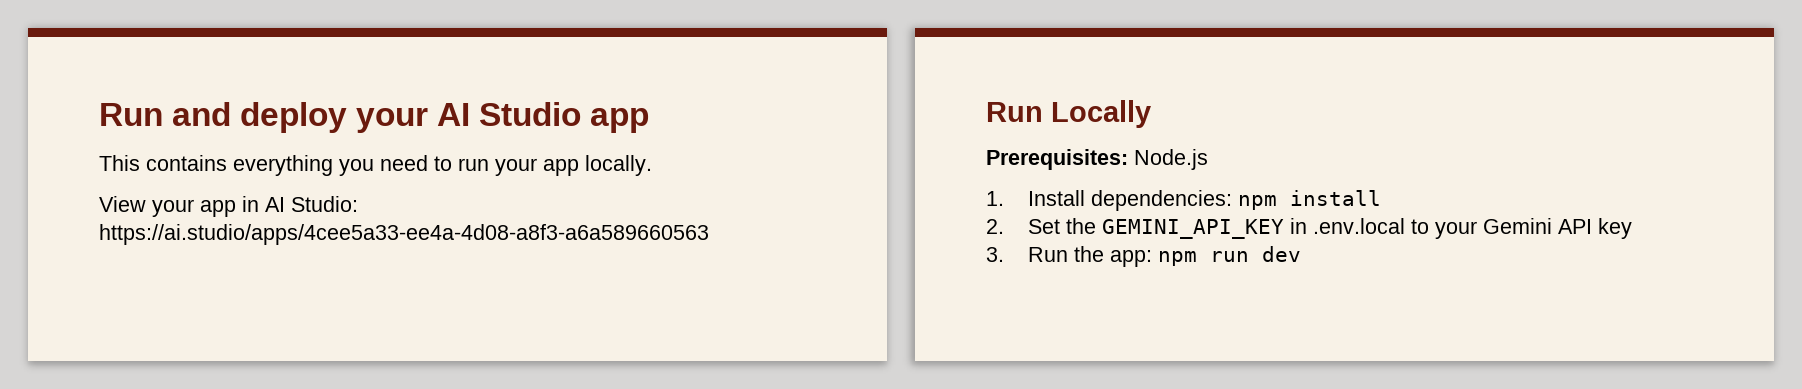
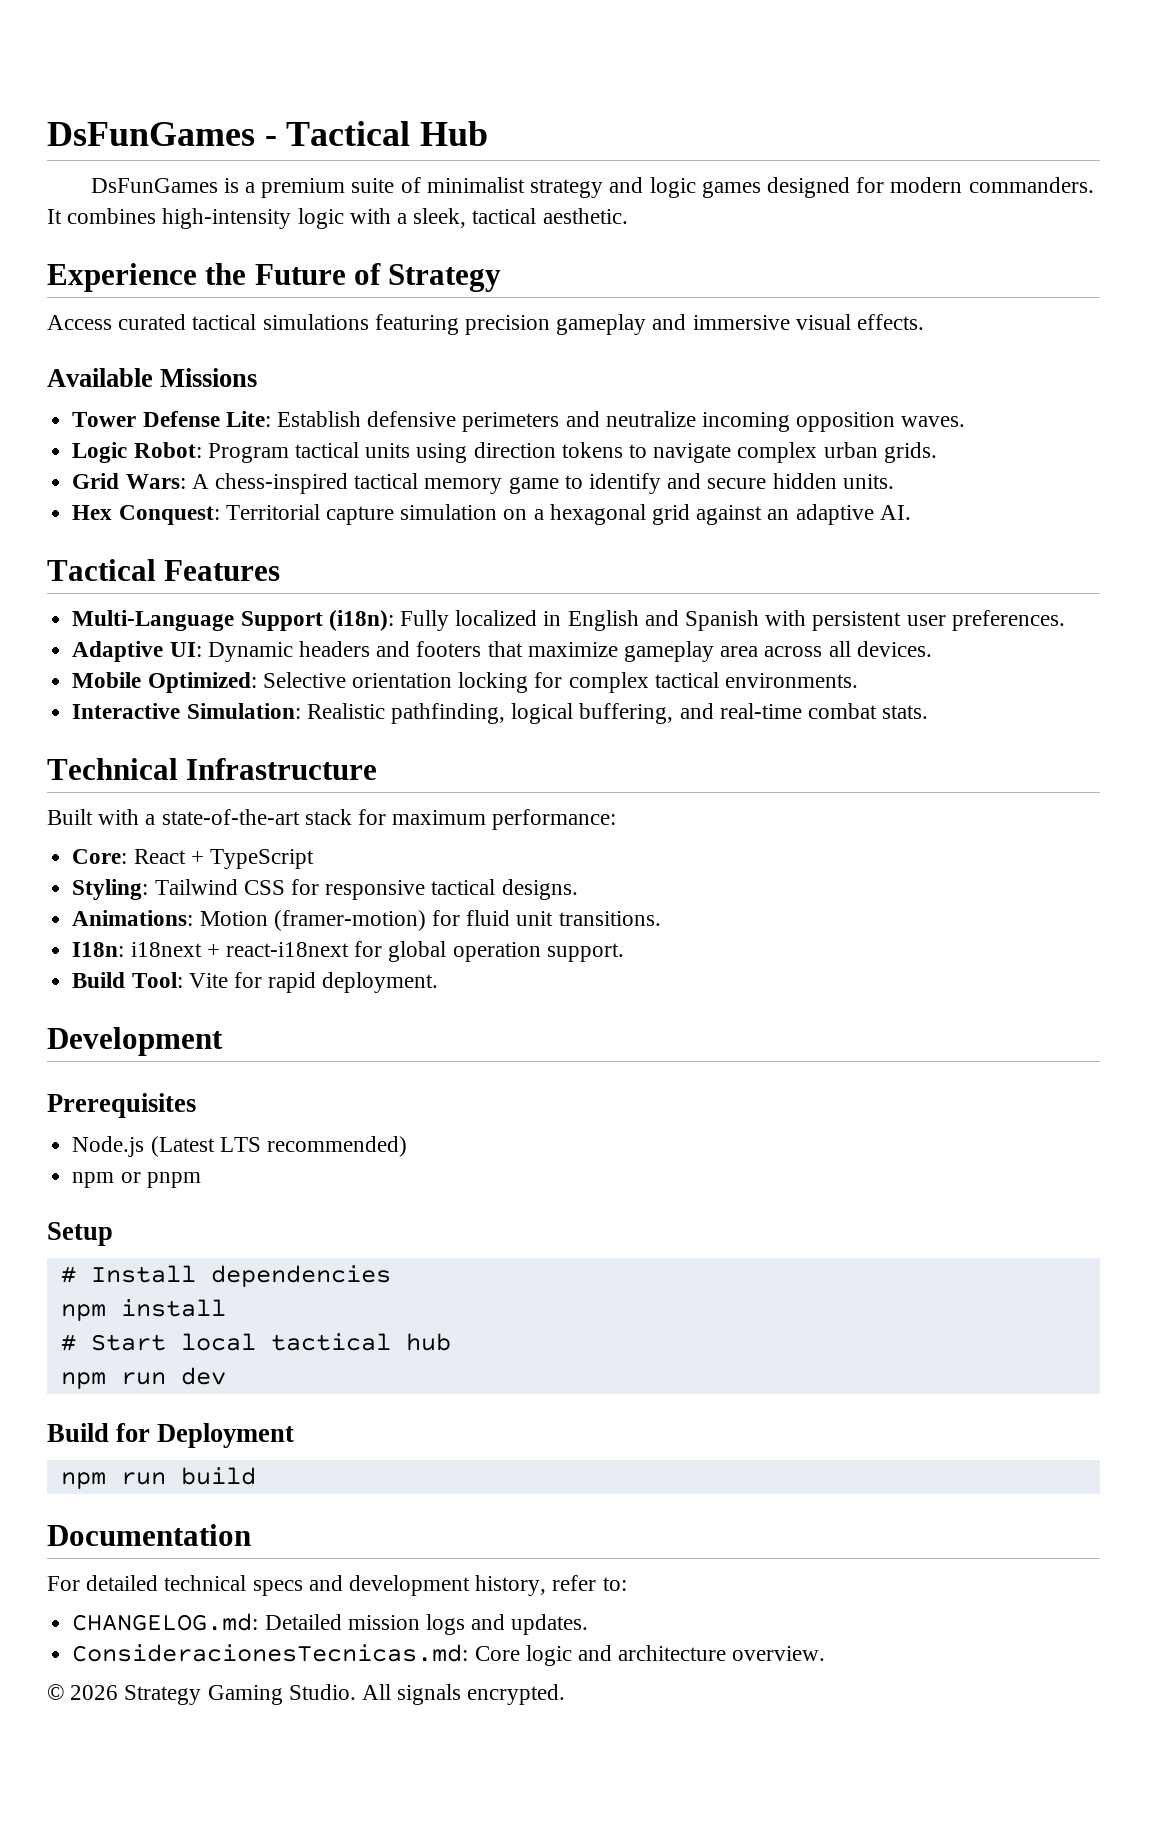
- Run and deploy your AI Studio app
- This contains everything you need to run your app locally.
- View your app in AI Studio: https://ai.studio/apps/4cee5a33-ee4a-4d08-a8f3-a6a589660563
- Run Locally
- Prerequisites: Node.js
- 1. Install dependencies: npm install
- 2. Set the GEMINI_API_KEY in .env.local to your Gemini API key
- 3. Run the app: npm run dev
+ DsFunGames - Tactical Hub
+ DsFunGames is a premium suite of minimalist strategy and logic games designed for modern commanders. It combines high-intensity logic with a sleek, tactical aesthetic.
+ Experience the Future of Strategy
+ Access curated tactical simulations featuring precision gameplay and immersive visual effects.
+ Available Missions
+ Tower Defense Lite: Establish defensive perimeters and neutralize incoming opposition waves.
+ Logic Robot: Program tactical units using direction tokens to navigate complex urban grids.
+ Grid Wars: A chess-inspired tactical memory game to identify and secure hidden units.
+ Hex Conquest: Territorial capture simulation on a hexagonal grid against an adaptive AI.
+ Tactical Features
+ Multi-Language Support (i18n): Fully localized in English and Spanish with persistent user preferences.
+ Adaptive UI: Dynamic headers and footers that maximize gameplay area across all devices.
+ Mobile Optimized: Selective orientation locking for complex tactical environments.
+ Interactive Simulation: Realistic pathfinding, logical buffering, and real-time combat stats.
+ Technical Infrastructure
+ Built with a state-of-the-art stack for maximum performance:
+ Core: React + TypeScript
+ Styling: Tailwind CSS for responsive tactical designs.
+ Animations: Motion (framer-motion) for fluid unit transitions.
+ I18n: i18next + react-i18next for global operation support.
+ Build Tool: Vite for rapid deployment.
+ Development
+ Prerequisites
+ Node.js (Latest LTS recommended)
+ npm or pnpm
+ Setup
+ # Install dependencies
+ npm install
+ # Start local tactical hub
+ npm run dev
+ Build for Deployment
+ npm run build
+ Documentation
+ For detailed technical specs and development history, refer to:
+ CHANGELOG.md: Detailed mission logs and updates.
+ ConsideracionesTecnicas.md: Core logic and architecture overview.
+ © 2026 Strategy Gaming Studio. All signals encrypted.

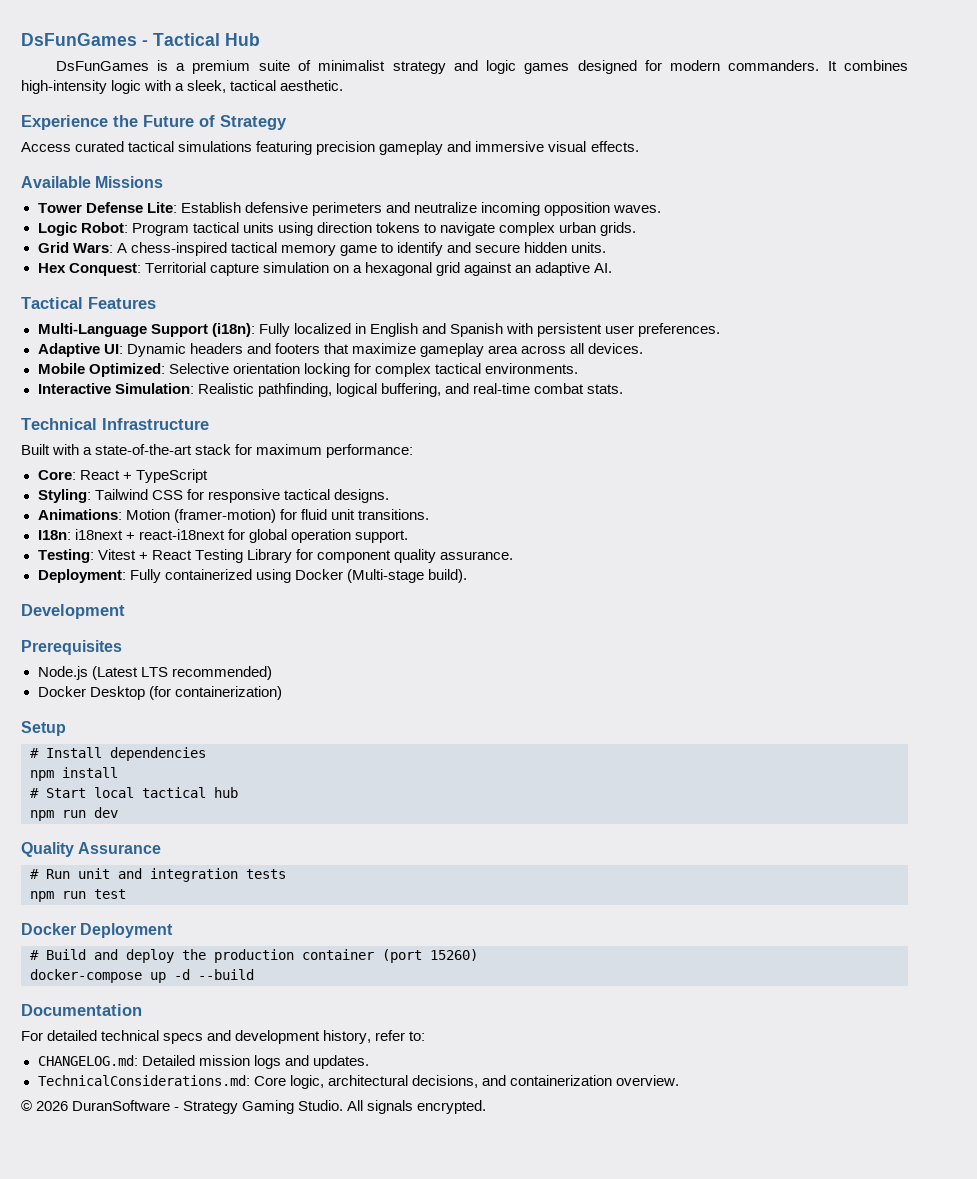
- Build Tool: Vite for rapid deployment.
+ Testing: Vitest + React Testing Library for component quality assurance.
+ Deployment: Fully containerized using Docker (Multi-stage build).
- npm or pnpm
+ Docker Desktop (for containerization)
- Build for Deployment
- npm run build
+ Quality Assurance
+ # Run unit and integration tests
+ npm run test
+ Docker Deployment
+ # Build and deploy the production container (port 15260)
+ docker-compose up -d --build
- ConsideracionesTecnicas.md: Core logic and architecture overview.
+ TechnicalConsiderations.md: Core logic, architectural decisions, and containerization overview.
- © 2026 Strategy Gaming Studio.
+ © 2026 DuranSoftware - Strategy Gaming Studio.

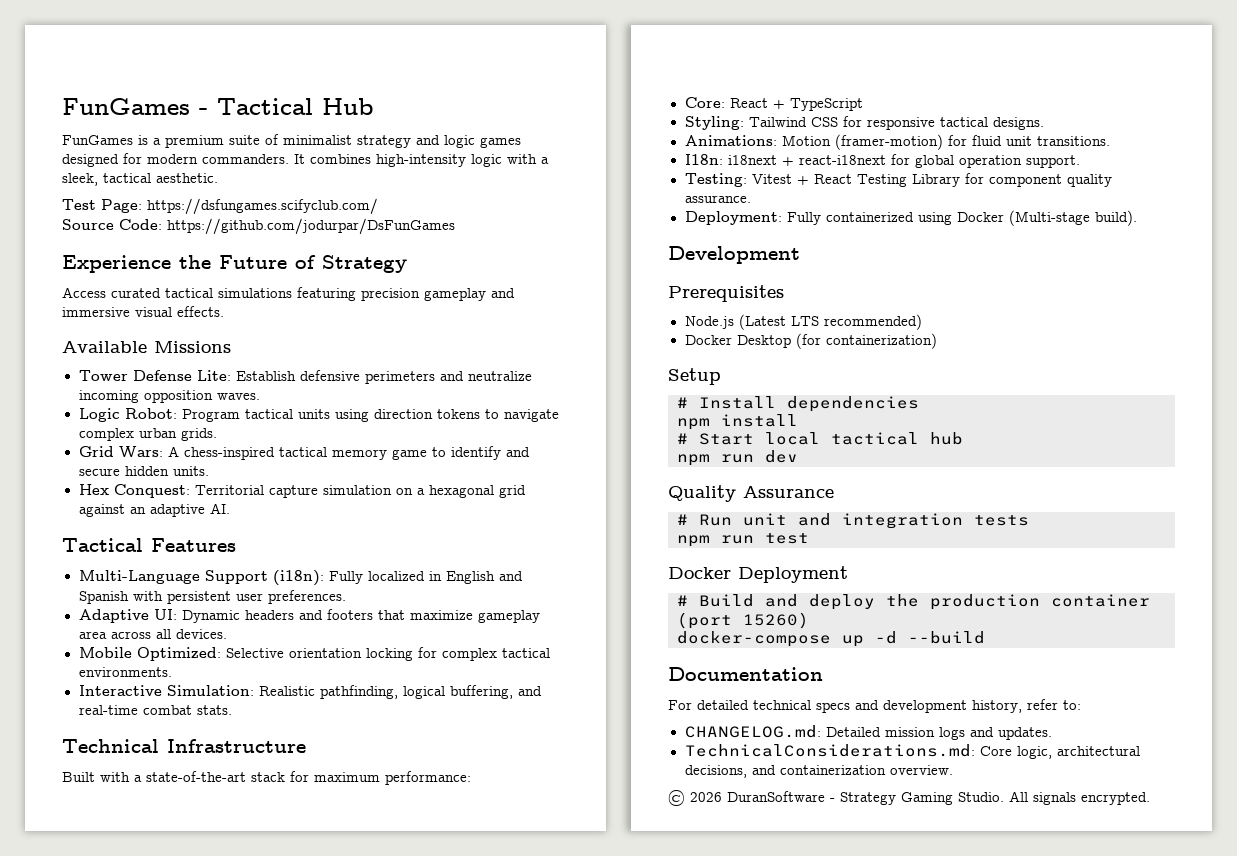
- DsFunGames - Tactical Hub
+ FunGames - Tactical Hub
- DsFunGames is a premium suite of minimalist strategy and logic games designed for modern commanders.
+ FunGames is a premium suite of minimalist strategy and logic games designed for modern commanders.
+ Test Page: https://dsfungames.scifyclub.com/
+ Source Code: https://github.com/jodurpar/DsFunGames

